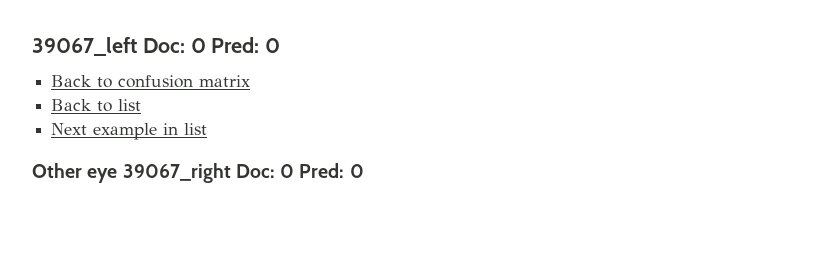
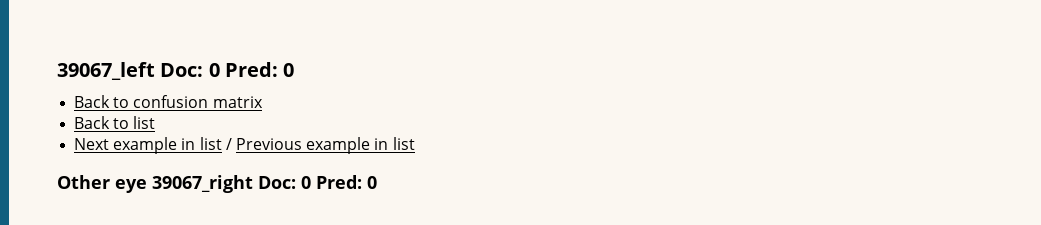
- Next example in list
+ Next example in list / Previous example in list

